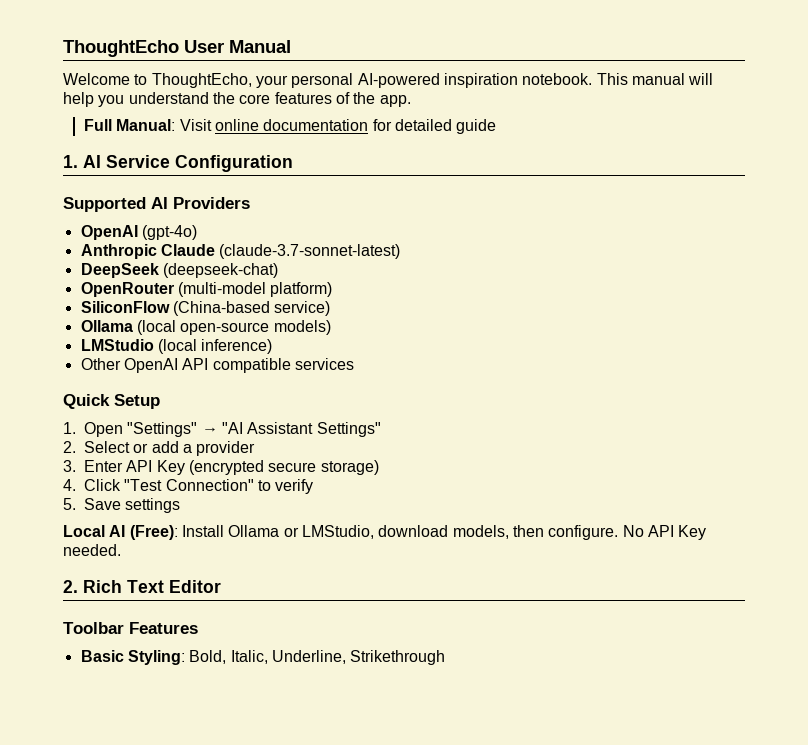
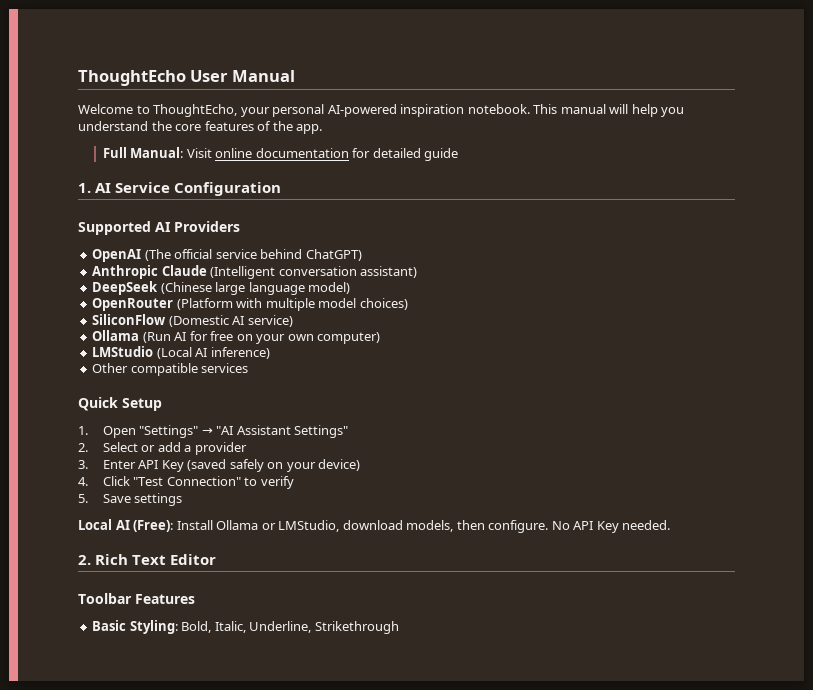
- OpenAI (gpt-4o)
- Anthropic Claude (claude-3.7-sonnet-latest)
- DeepSeek (deepseek-chat)
- OpenRouter (multi-model platform)
+ OpenAI (The official service behind ChatGPT)
+ Anthropic Claude (Intelligent conversation assistant)
+ DeepSeek (Chinese large language model)
+ OpenRouter (Platform with multiple model choices)
- SiliconFlow (China-based service)
+ SiliconFlow (Domestic AI service)
- Ollama (local open-source models)
+ Ollama (Run AI for free on your own computer)
- LMStudio (local inference)
+ LMStudio (Local AI inference)
- Other OpenAI API compatible services
+ Other compatible services
- 3. Enter API Key (encrypted secure storage)
+ 3. Enter API Key (saved safely on your device)

